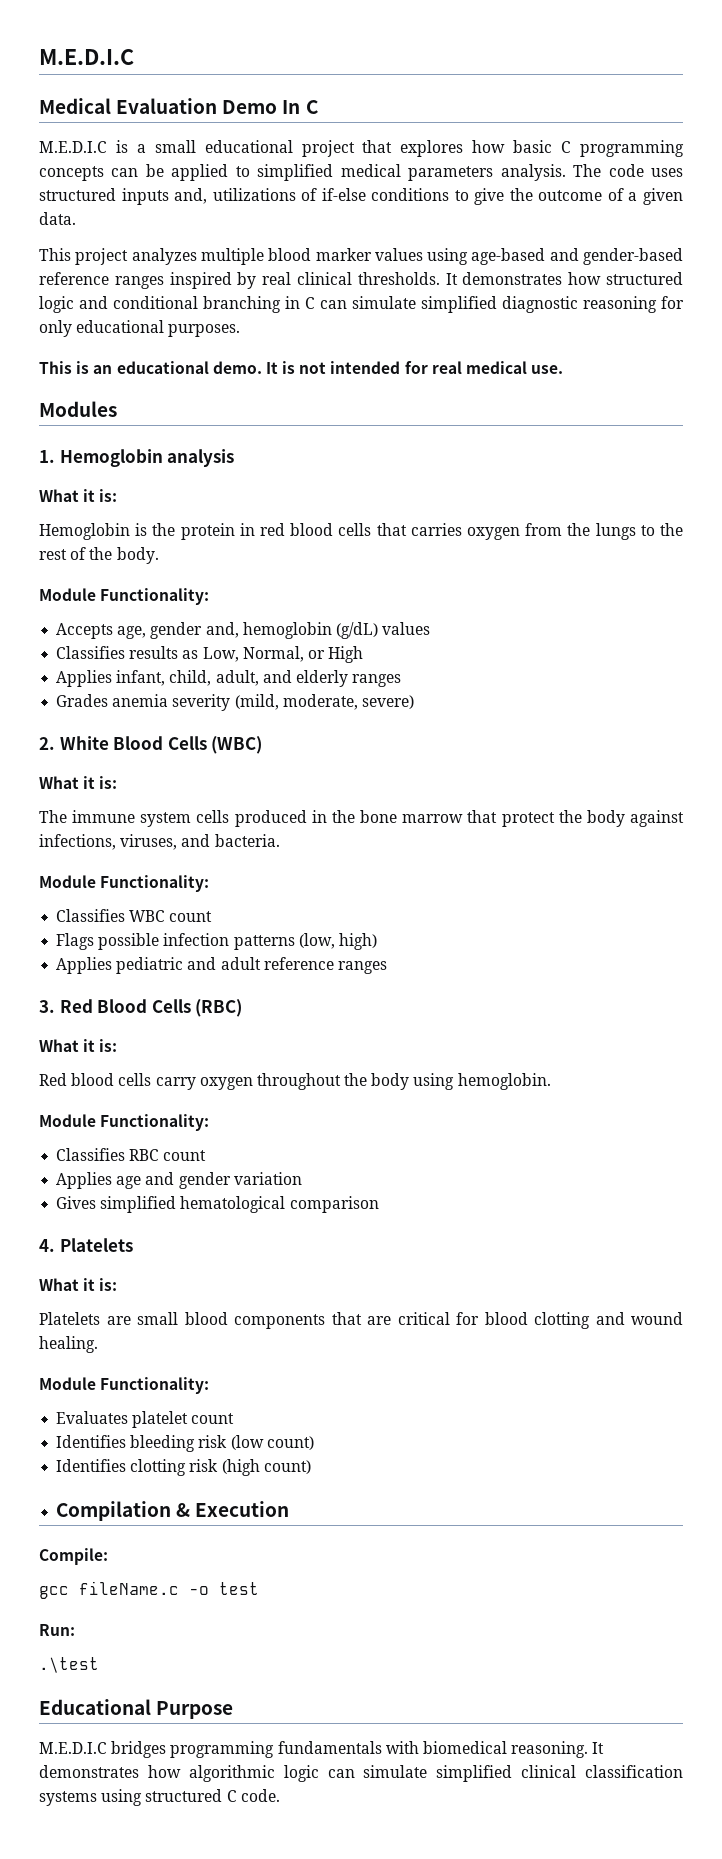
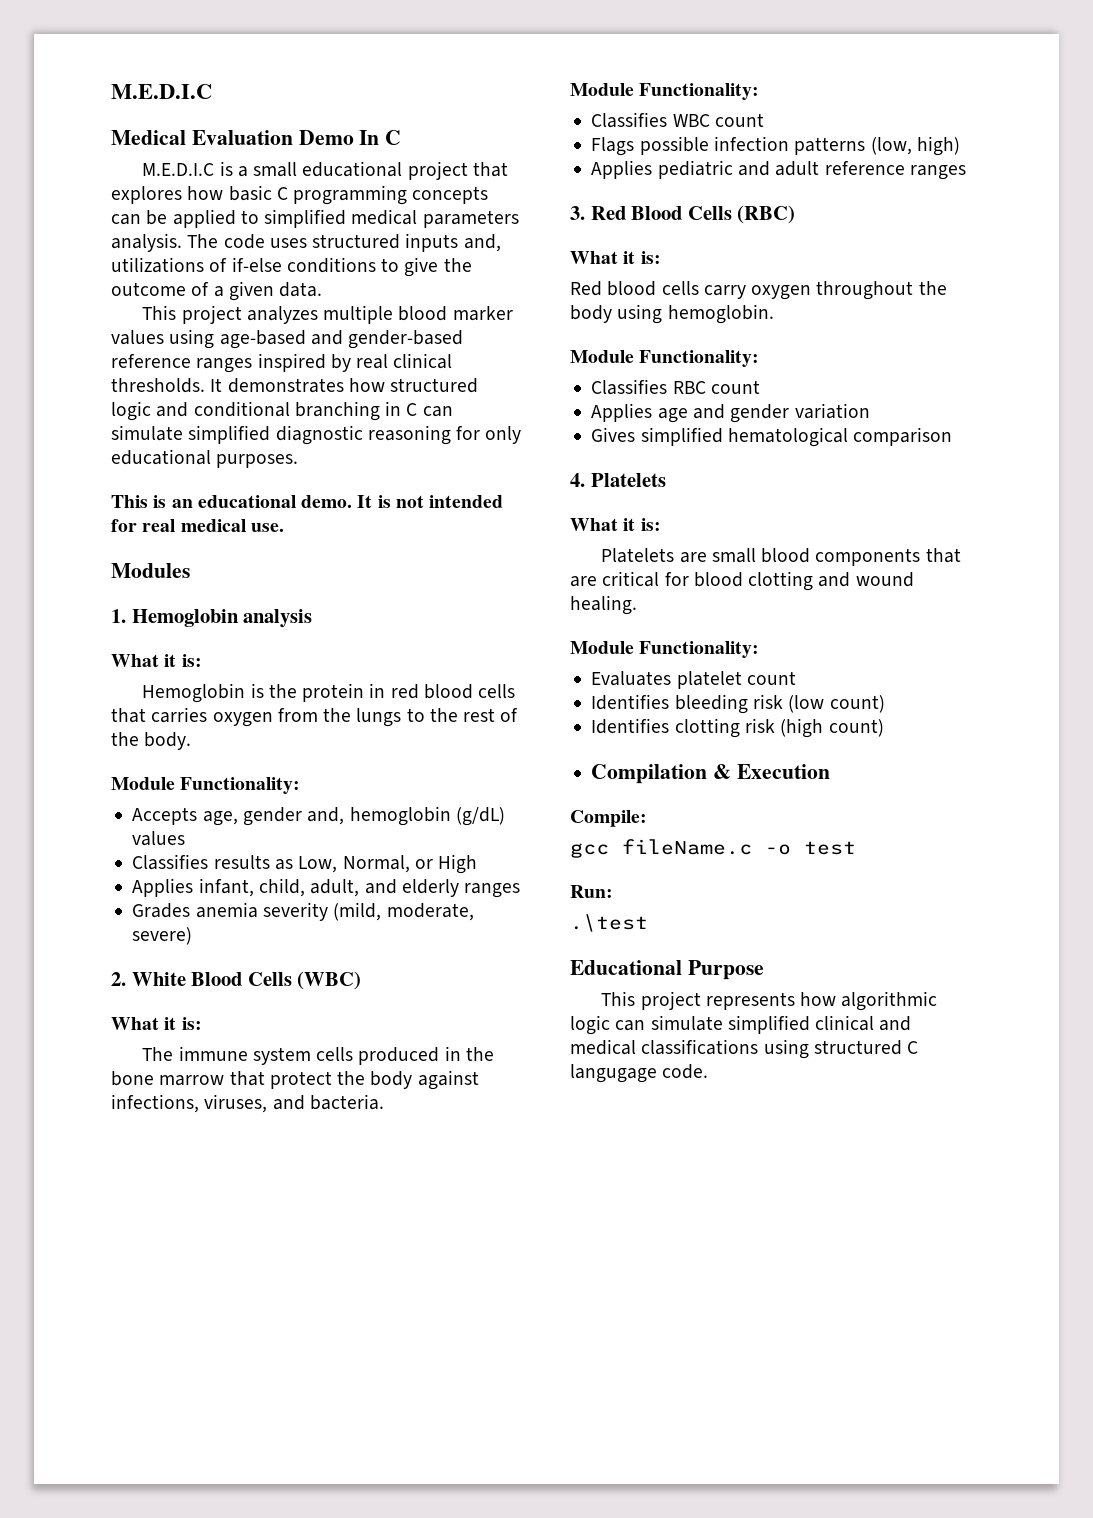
- M.E.D.I.C bridges programming fundamentals with biomedical reasoning. It demonstrates how algorithmic logic can simulate simplified clinical classification systems using structured C code.
+ This project represents how algorithmic logic can simulate simplified clinical and medical classifications using structured C langugage code.

